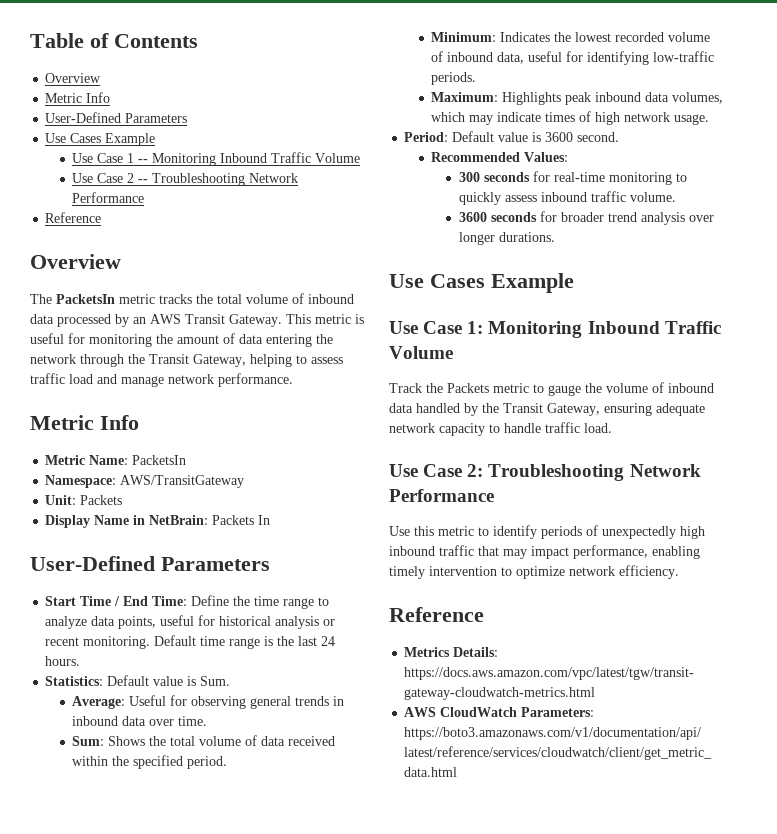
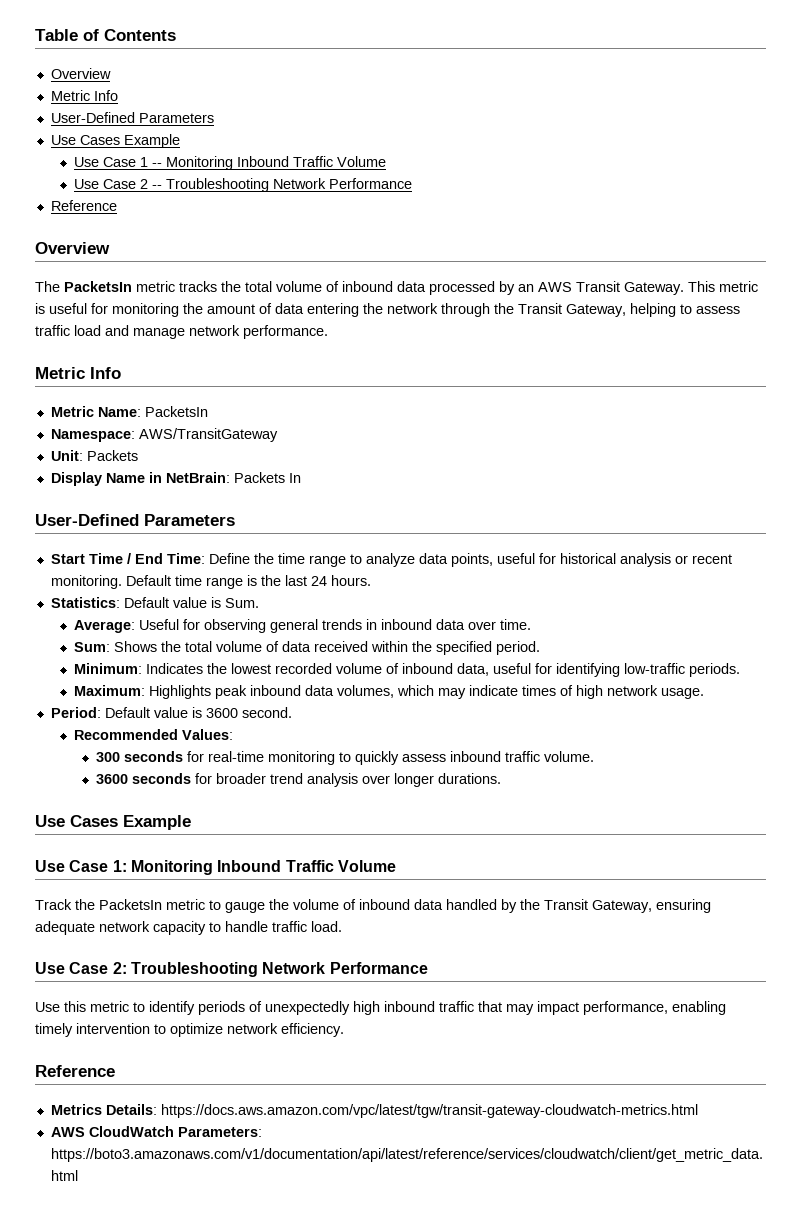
- Track the Packets metric to gauge the volume of inbound data handled by the Transit Gateway, ensuring adequate network capacity to handle traffic load.
+ Track the PacketsIn metric to gauge the volume of inbound data handled by the Transit Gateway, ensuring adequate network capacity to handle traffic load.

